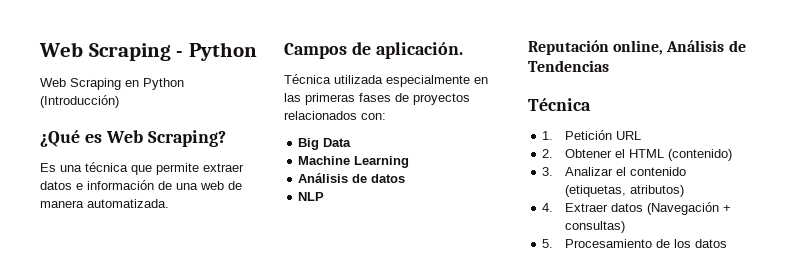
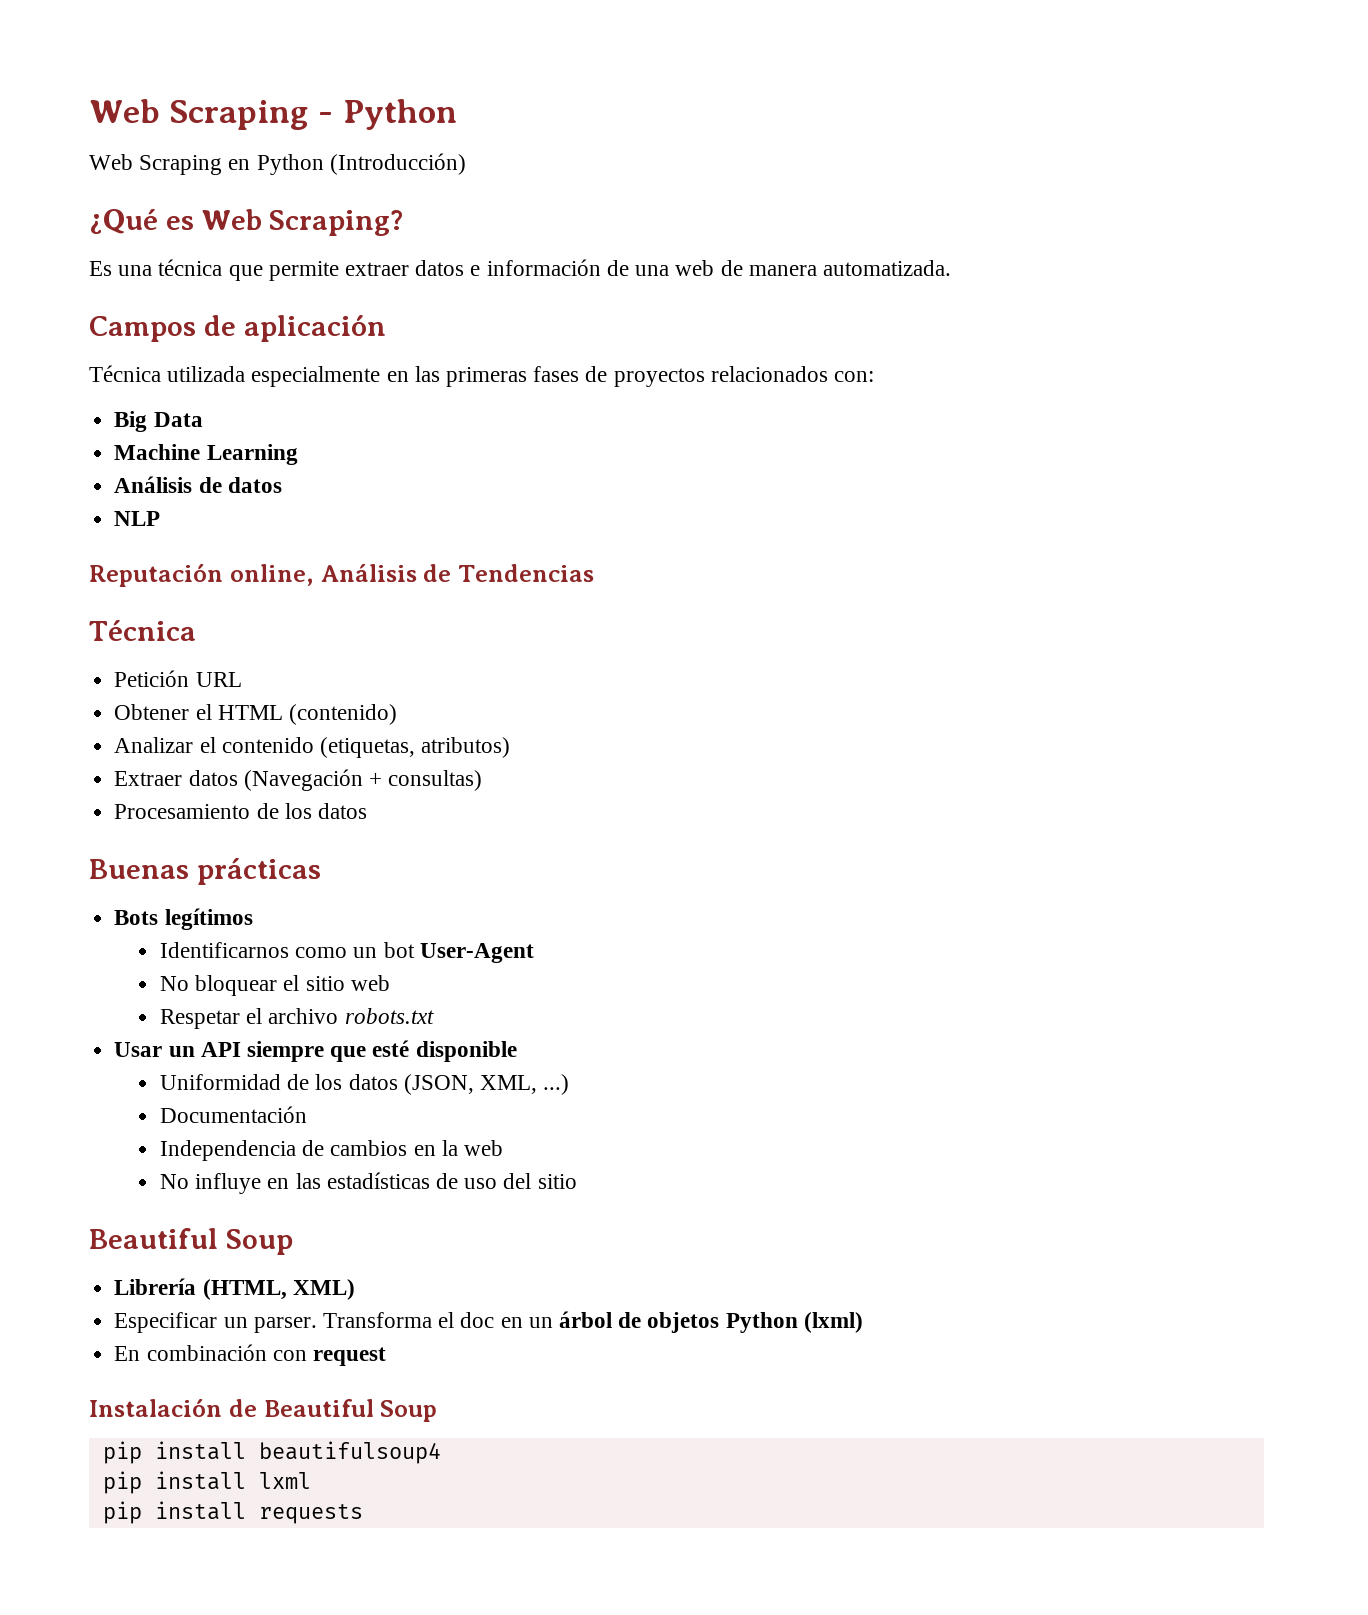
- Campos de aplicación.
+ Campos de aplicación
- 1. Petición URL
+ Petición URL
- 2. Obtener el HTML (contenido)
+ Obtener el HTML (contenido)
- 3. Analizar el contenido (etiquetas, atributos)
+ Analizar el contenido (etiquetas, atributos)
- 4. Extraer datos (Navegación + consultas)
+ Extraer datos (Navegación + consultas)
- 5. Procesamiento de los datos
+ Procesamiento de los datos
+ Buenas prácticas
+ Bots legítimos
+ Identificarnos como un bot User-Agent
+ No bloquear el sitio web
+ Respetar el archivo robots.txt
+ Usar un API siempre que esté disponible
+ Uniformidad de los datos (JSON, XML, ...)
+ Documentación
+ Independencia de cambios en la web
+ No influye en las estadísticas de uso del sitio
+ Beautiful Soup
+ Librería (HTML, XML)
+ Especificar un parser. Transforma el doc en un árbol de objetos Python (lxml)
+ En combinación con request
+ Instalación de Beautiful Soup
+ pip install beautifulsoup4
+ pip install lxml
+ pip install requests

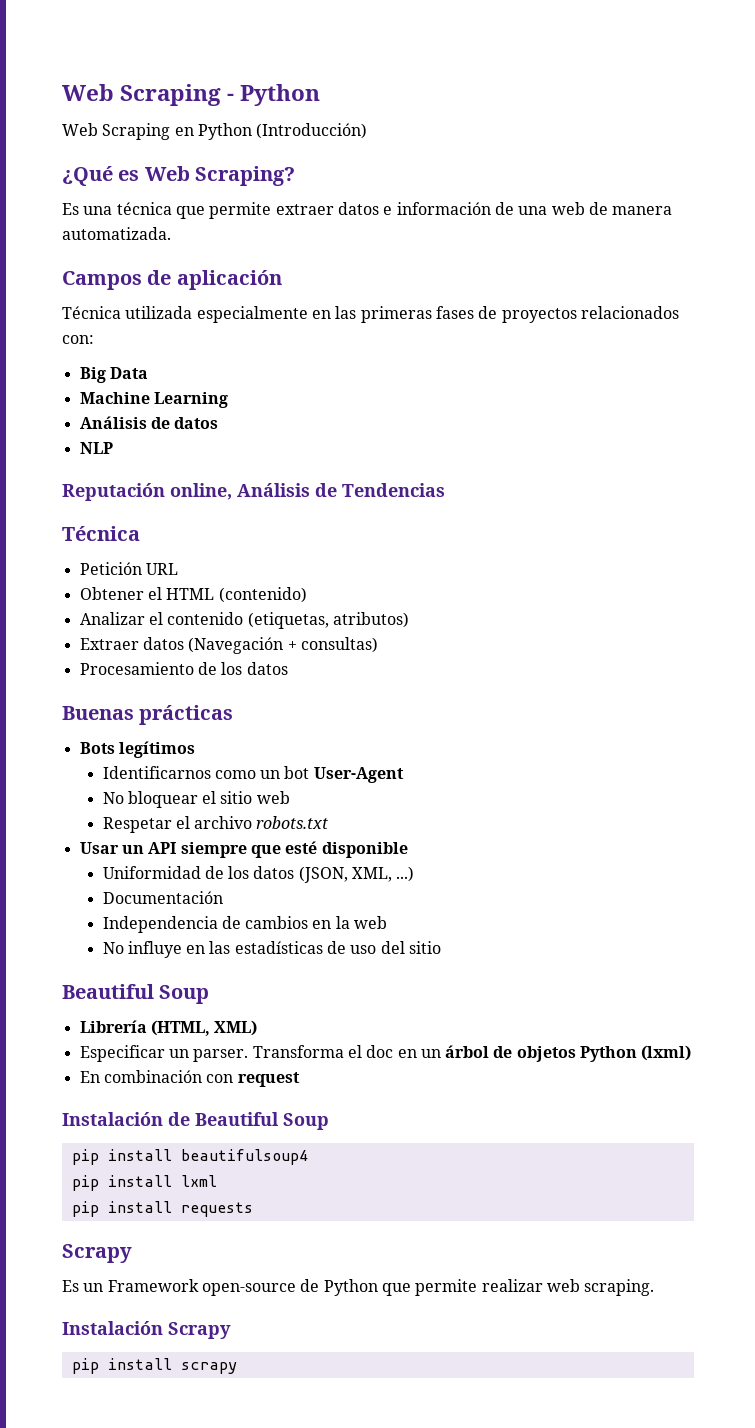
  pip install requests
+ Scrapy
+ Es un Framework open-source de Python que permite realizar web scraping.
+ Instalación Scrapy
+ pip install scrapy

